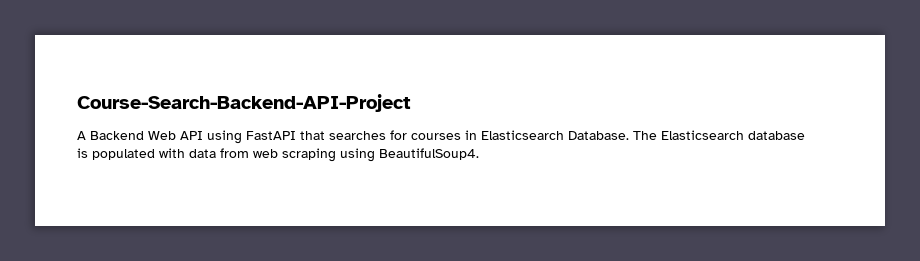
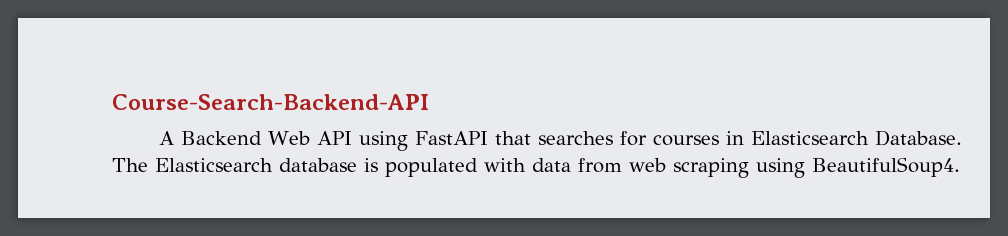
- Course-Search-Backend-API-Project
+ Course-Search-Backend-API

